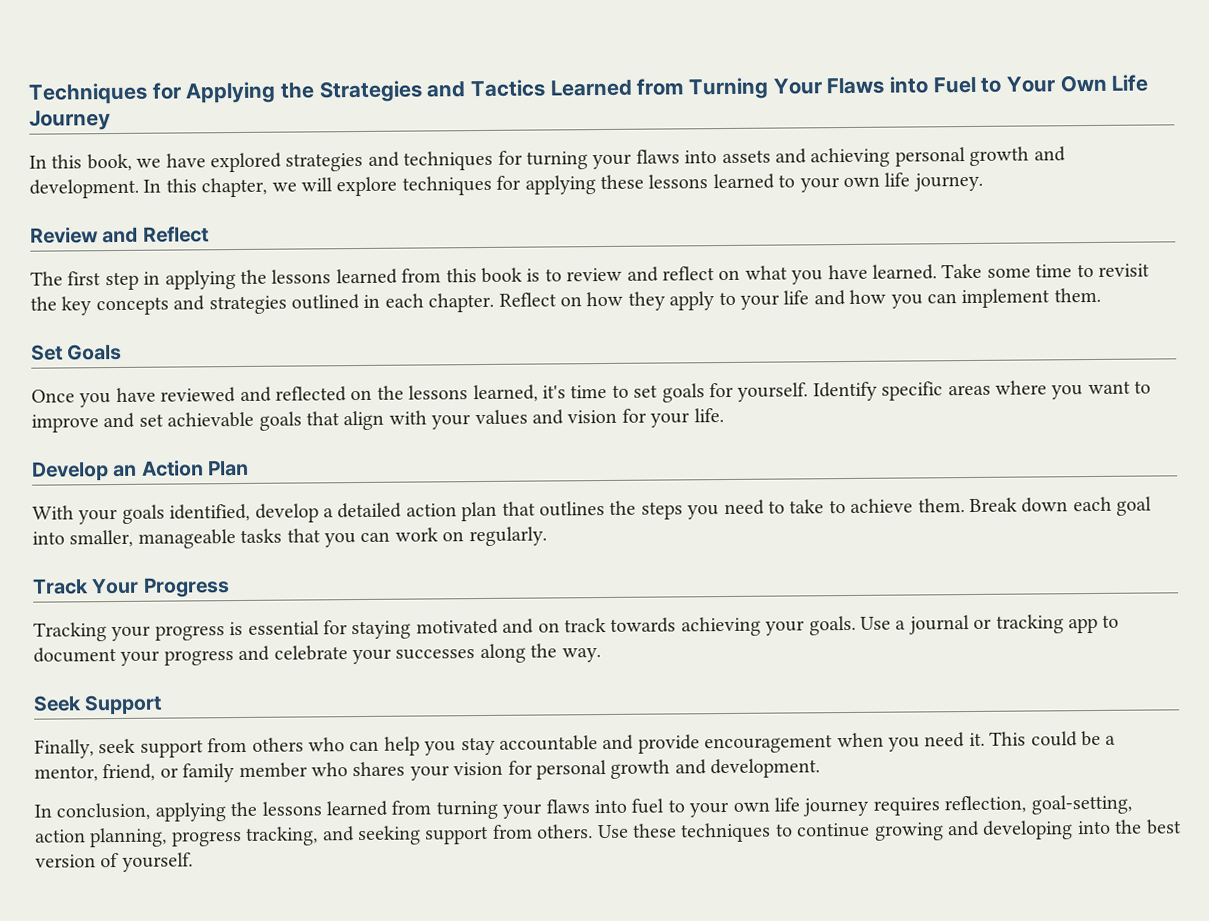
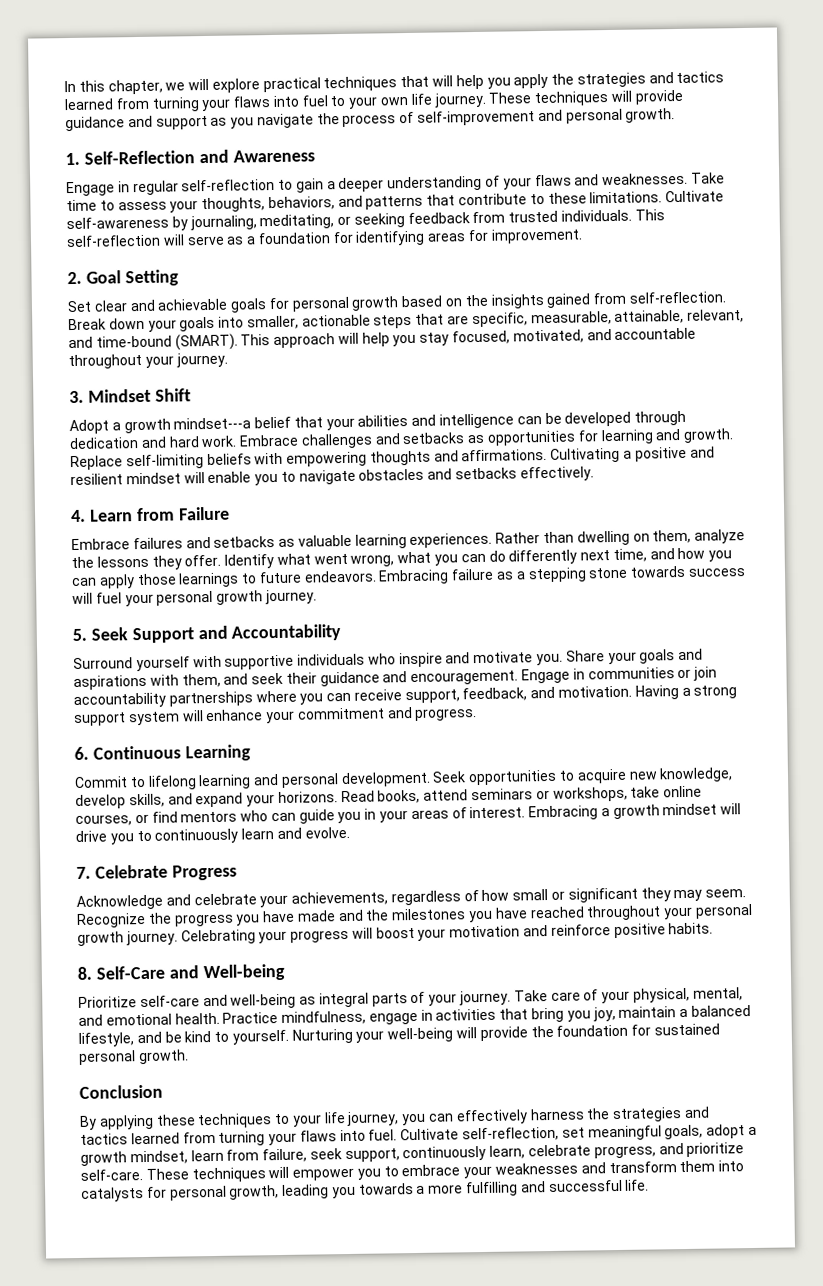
- Techniques for Applying the Strategies and Tactics Learned from Turning Your Flaws into Fuel to Your Own Life Journey
- In this book, we have explored strategies and techniques for turning your flaws into assets and achieving personal growth and development. In this chapter, we will explore techniques for applying these lessons learned to your own life journey.
- Review and Reflect
- The first step in applying the lessons learned from this book is to review and reflect on what you have learned. Take some time to revisit the key concepts and strategies outlined in each chapter. Reflect on how they apply to your life and how you can implement them.
- Set Goals
- Once you have reviewed and reflected on the lessons learned, it's time to set goals for yourself. Identify specific areas where you want to improve and set achievable goals that align with your values and vision for your life.
- Develop an Action Plan
- With your goals identified, develop a detailed action plan that outlines the steps you need to take to achieve them. Break down each goal into smaller, manageable tasks that you can work on regularly.
- Track Your Progress
- Tracking your progress is essential for staying motivated and on track towards achieving your goals. Use a journal or tracking app to document your progress and celebrate your successes along the way.
- Seek Support
- Finally, seek support from others who can help you stay accountable and provide encouragement when you need it. This could be a mentor, friend, or family member who shares your vision for personal growth and development.
- In conclusion, applying the lessons learned from turning your flaws into fuel to your own life journey requires reflection, goal-setting, action planning, progress tracking, and seeking support from others. Use these techniques to continue growing and developing into the best version of yourself.
+ In this chapter, we will explore practical techniques that will help you apply the strategies and tactics learned from turning your flaws into fuel to your own life journey. These techniques will provide guidance and support as you navigate the process of self-improvement and personal growth.
+ 1. Self-Reflection and Awareness
+ Engage in regular self-reflection to gain a deeper understanding of your flaws and weaknesses. Take time to assess your thoughts, behaviors, and patterns that contribute to these limitations. Cultivate self-awareness by journaling, meditating, or seeking feedback from trusted individuals. This self-reflection will serve as a foundation for identifying areas for improvement.
+ 2. Goal Setting
+ Set clear and achievable goals for personal growth based on the insights gained from self-reflection. Break down your goals into smaller, actionable steps that are specific, measurable, attainable, relevant, and time-bound (SMART). This approach will help you stay focused, motivated, and accountable throughout your journey.
+ 3. Mindset Shift
+ Adopt a growth mindset---a belief that your abilities and intelligence can be developed through dedication and hard work. Embrace challenges and setbacks as opportunities for learning and growth. Replace self-limiting beliefs with empowering thoughts and affirmations. Cultivating a positive and resilient mindset will enable you to navigate obstacles and setbacks effectively.
+ 4. Learn from Failure
+ Embrace failures and setbacks as valuable learning experiences. Rather than dwelling on them, analyze the lessons they offer. Identify what went wrong, what you can do differently next time, and how you can apply those learnings to future endeavors. Embracing failure as a stepping stone towards success will fuel your personal growth journey.
+ 5. Seek Support and Accountability
+ Surround yourself with supportive individuals who inspire and motivate you. Share your goals and aspirations with them, and seek their guidance and encouragement. Engage in communities or join accountability partnerships where you can receive support, feedback, and motivation. Having a strong support system will enhance your commitment and progress.
+ 6. Continuous Learning
+ Commit to lifelong learning and personal development. Seek opportunities to acquire new knowledge, develop skills, and expand your horizons. Read books, attend seminars or workshops, take online courses, or find mentors who can guide you in your areas of interest. Embracing a growth mindset will drive you to continuously learn and evolve.
+ 7. Celebrate Progress
+ Acknowledge and celebrate your achievements, regardless of how small or significant they may seem. Recognize the progress you have made and the milestones you have reached throughout your personal growth journey. Celebrating your progress will boost your motivation and reinforce positive habits.
+ 8. Self-Care and Well-being
+ Prioritize self-care and well-being as integral parts of your journey. Take care of your physical, mental, and emotional health. Practice mindfulness, engage in activities that bring you joy, maintain a balanced lifestyle, and be kind to yourself. Nurturing your well-being will provide the foundation for sustained personal growth.
+ Conclusion
+ By applying these techniques to your life journey, you can effectively harness the strategies and tactics learned from turning your flaws into fuel. Cultivate self-reflection, set meaningful goals, adopt a growth mindset, learn from failure, seek support, continuously learn, celebrate progress, and prioritize self-care. These techniques will empower you to embrace your weaknesses and transform them into catalysts for personal growth, leading you towards a more fulfilling and successful life.

